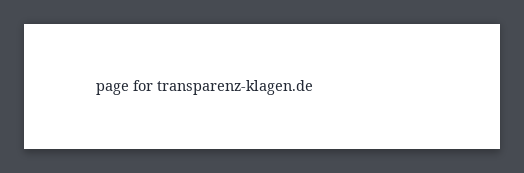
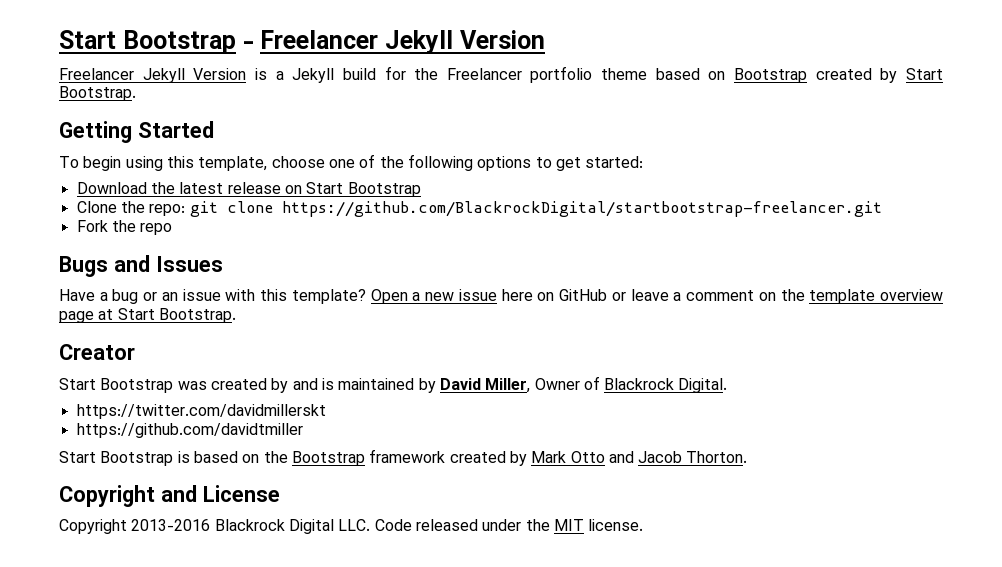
- page for transparenz-klagen.de
+ Start Bootstrap - Freelancer Jekyll Version
+ Freelancer Jekyll Version is a Jekyll build for the Freelancer portfolio theme based on Bootstrap created by Start Bootstrap.
+ Getting Started
+ To begin using this template, choose one of the following options to get started:
+ Download the latest release on Start Bootstrap
+ Clone the repo: git clone https://github.com/BlackrockDigital/startbootstrap-freelancer.git
+ Fork the repo
+ Bugs and Issues
+ Have a bug or an issue with this template? Open a new issue here on GitHub or leave a comment on the template overview page at Start Bootstrap.
+ Creator
+ Start Bootstrap was created by and is maintained by David Miller, Owner of Blackrock Digital.
+ https://twitter.com/davidmillerskt
+ https://github.com/davidtmiller
+ Start Bootstrap is based on the Bootstrap framework created by Mark Otto and Jacob Thorton.
+ Copyright and License
+ Copyright 2013-2016 Blackrock Digital LLC. Code released under the MIT license.

